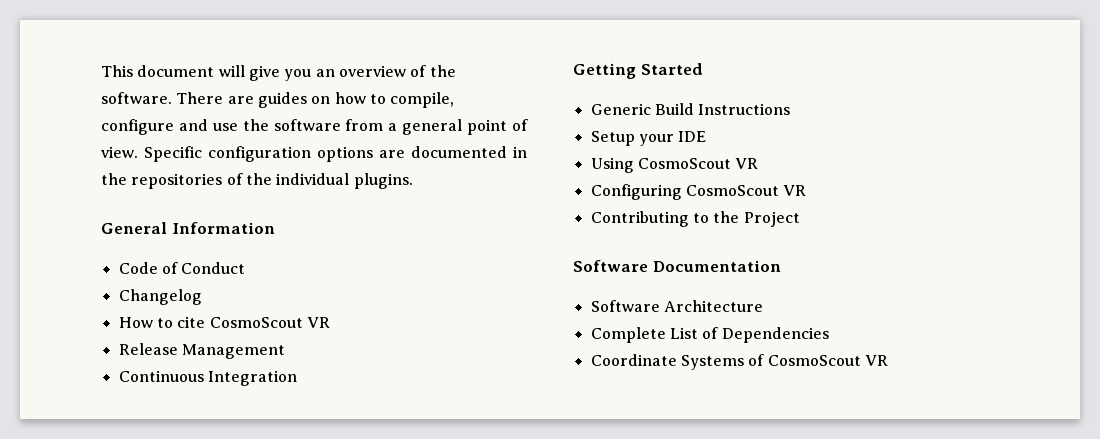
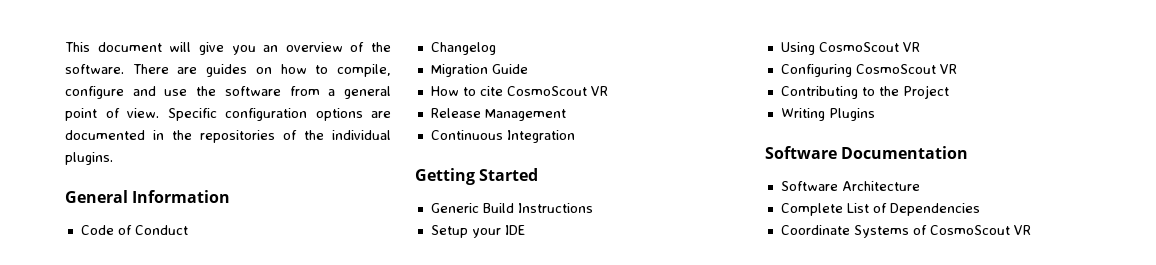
+ Migration Guide
+ Writing Plugins

